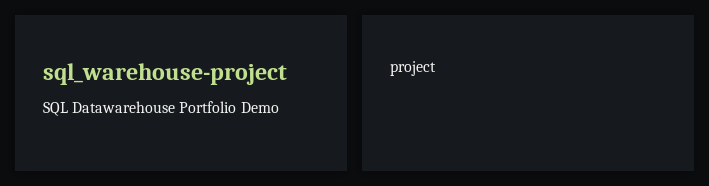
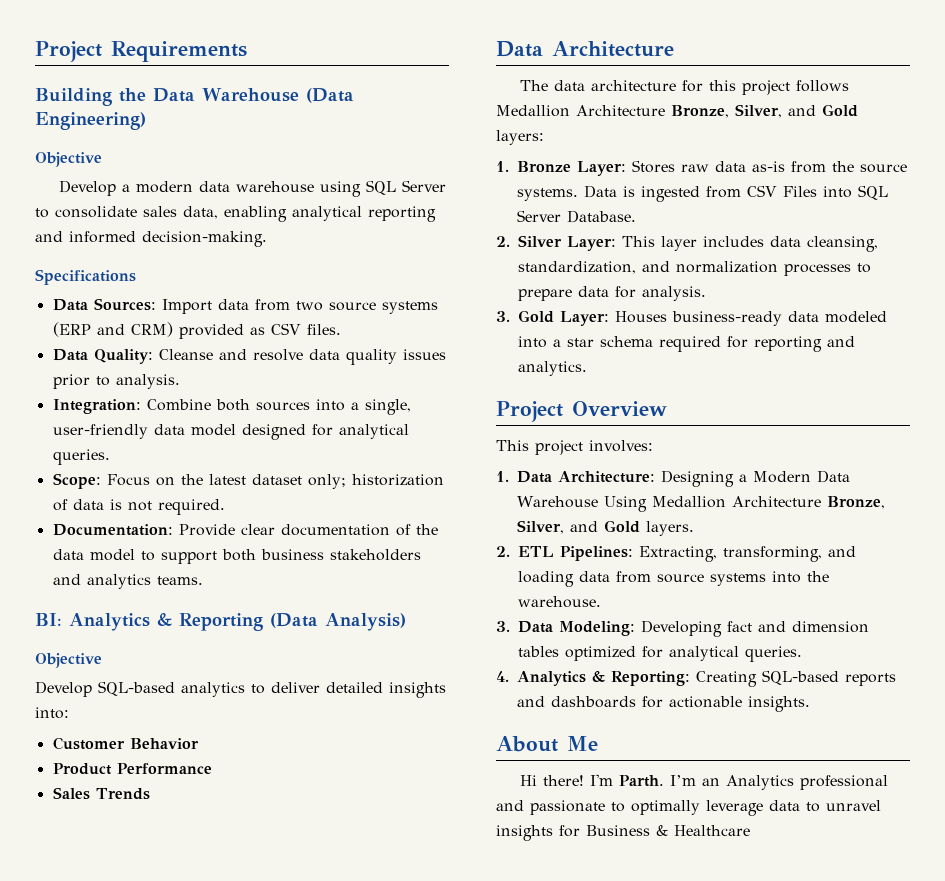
- sql_warehouse-project
- SQL Datawarehouse Portfolio Demo project
+ Project Requirements
+ Building the Data Warehouse (Data Engineering)
+ Objective
+ Develop a modern data warehouse using SQL Server to consolidate sales data, enabling analytical reporting and informed decision-making.
+ Specifications
+ Data Sources: Import data from two source systems (ERP and CRM) provided as CSV files.
+ Data Quality: Cleanse and resolve data quality issues prior to analysis.
+ Integration: Combine both sources into a single, user-friendly data model designed for analytical queries.
+ Scope: Focus on the latest dataset only; historization of data is not required.
+ Documentation: Provide clear documentation of the data model to support both business stakeholders and analytics teams.
+ BI: Analytics & Reporting (Data Analysis)
+ Objective
+ Develop SQL-based analytics to deliver detailed insights into:
+ Customer Behavior
+ Product Performance
+ Sales Trends
+ Data Architecture
+ The data architecture for this project follows Medallion Architecture Bronze, Silver, and Gold layers:
+ 1. Bronze Layer: Stores raw data as-is from the source systems. Data is ingested from CSV Files into SQL Server Database.
+ 2. Silver Layer: This layer includes data cleansing, standardization, and normalization processes to prepare data for analysis.
+ 3. Gold Layer: Houses business-ready data modeled into a star schema required for reporting and analytics.
+ Project Overview
+ This project involves:
+ 1. Data Architecture: Designing a Modern Data Warehouse Using Medallion Architecture Bronze, Silver, and Gold layers.
+ 2. ETL Pipelines: Extracting, transforming, and loading data from source systems into the warehouse.
+ 3. Data Modeling: Developing fact and dimension tables optimized for analytical queries.
+ 4. Analytics & Reporting: Creating SQL-based reports and dashboards for actionable insights.
+ About Me
+ Hi there! I'm Parth. I’m an Analytics professional and passionate to optimally leverage data to unravel insights for Business & Healthcare

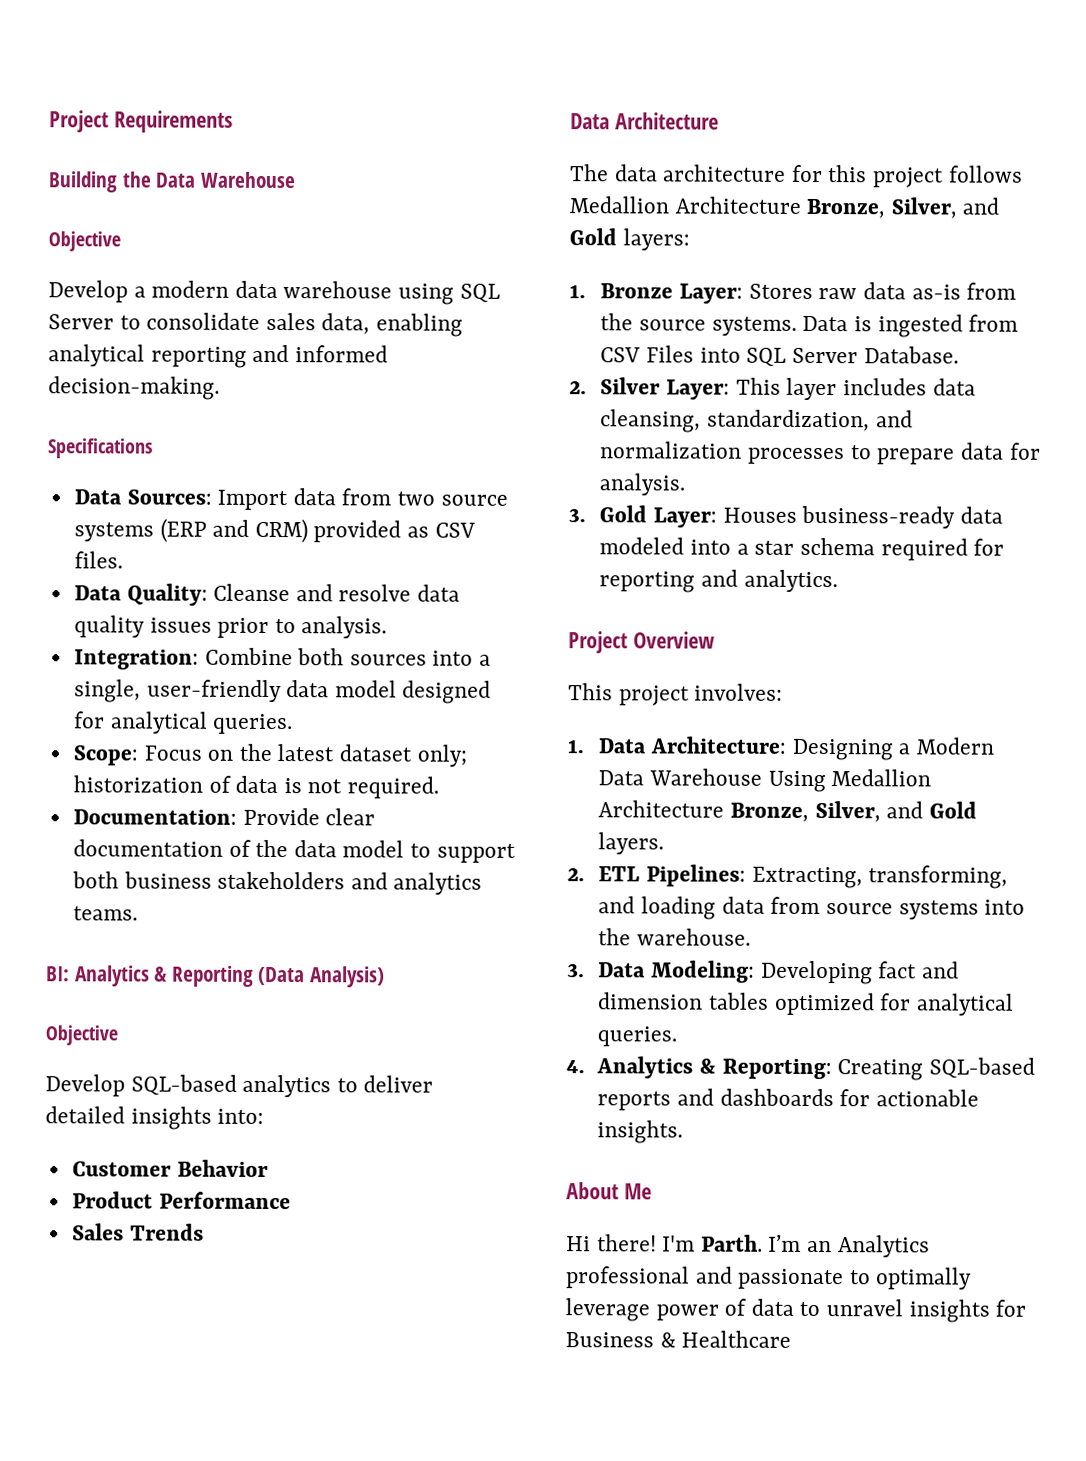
- Building the Data Warehouse (Data Engineering)
+ Building the Data Warehouse
- I’m an Analytics professional and passionate to optimally leverage data to unravel insights for Business & Healthcare
+ I’m an Analytics professional and passionate to optimally leverage power of data to unravel insights for Business & Healthcare

